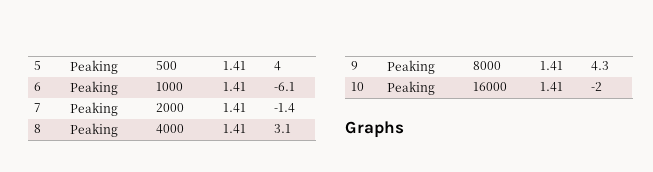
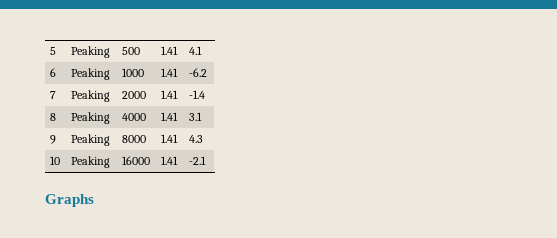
- 5 | Peaking | 500 | 1.41 | 4
+ 5 | Peaking | 500 | 1.41 | 4.1
- 6 | Peaking | 1000 | 1.41 | -6.1
+ 6 | Peaking | 1000 | 1.41 | -6.2
- 10 | Peaking | 16000 | 1.41 | -2
+ 10 | Peaking | 16000 | 1.41 | -2.1

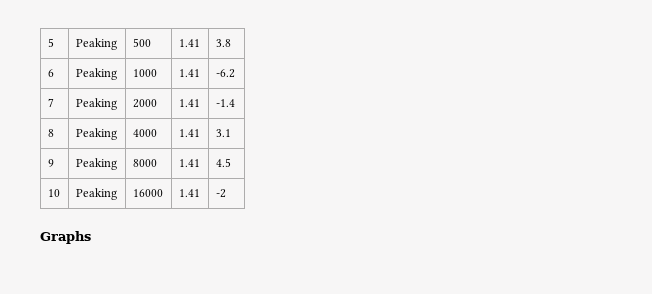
- 5 | Peaking | 500 | 1.41 | 4.1
+ 5 | Peaking | 500 | 1.41 | 3.8
- 9 | Peaking | 8000 | 1.41 | 4.3
+ 9 | Peaking | 8000 | 1.41 | 4.5
- 10 | Peaking | 16000 | 1.41 | -2.1
+ 10 | Peaking | 16000 | 1.41 | -2

